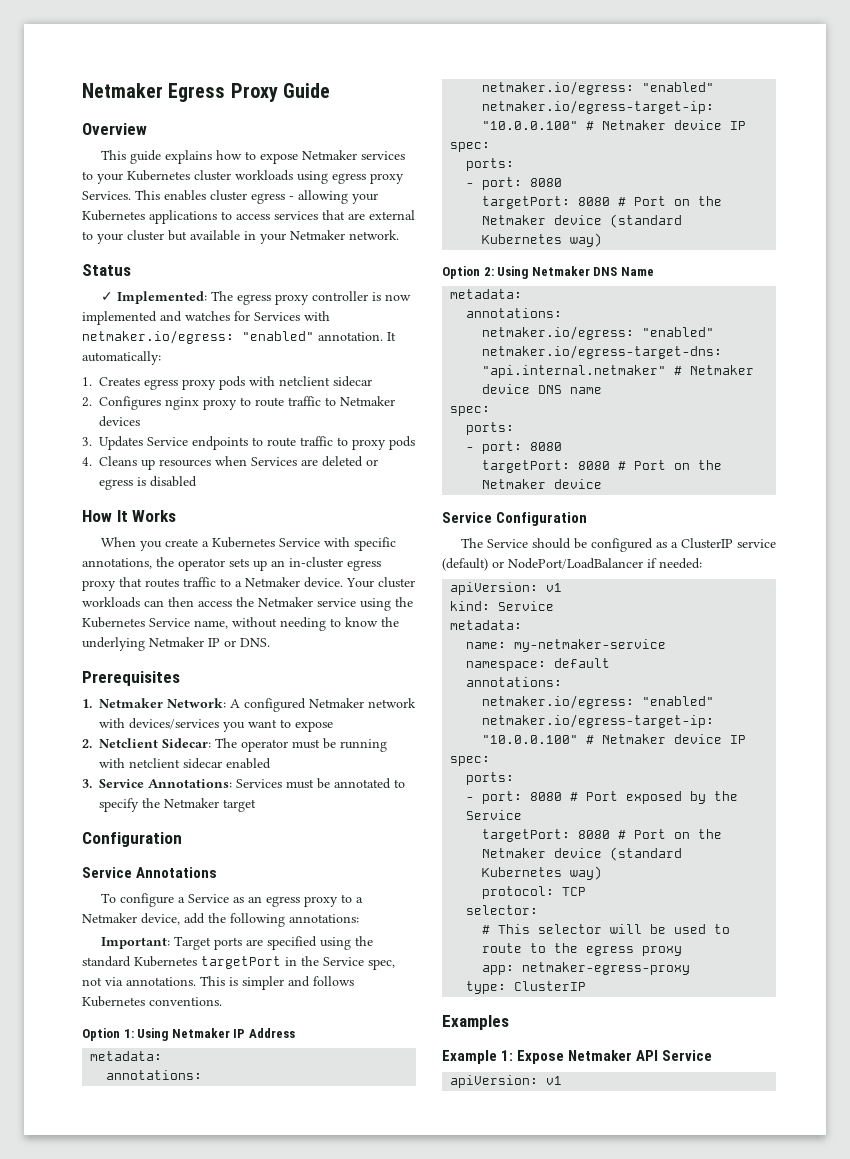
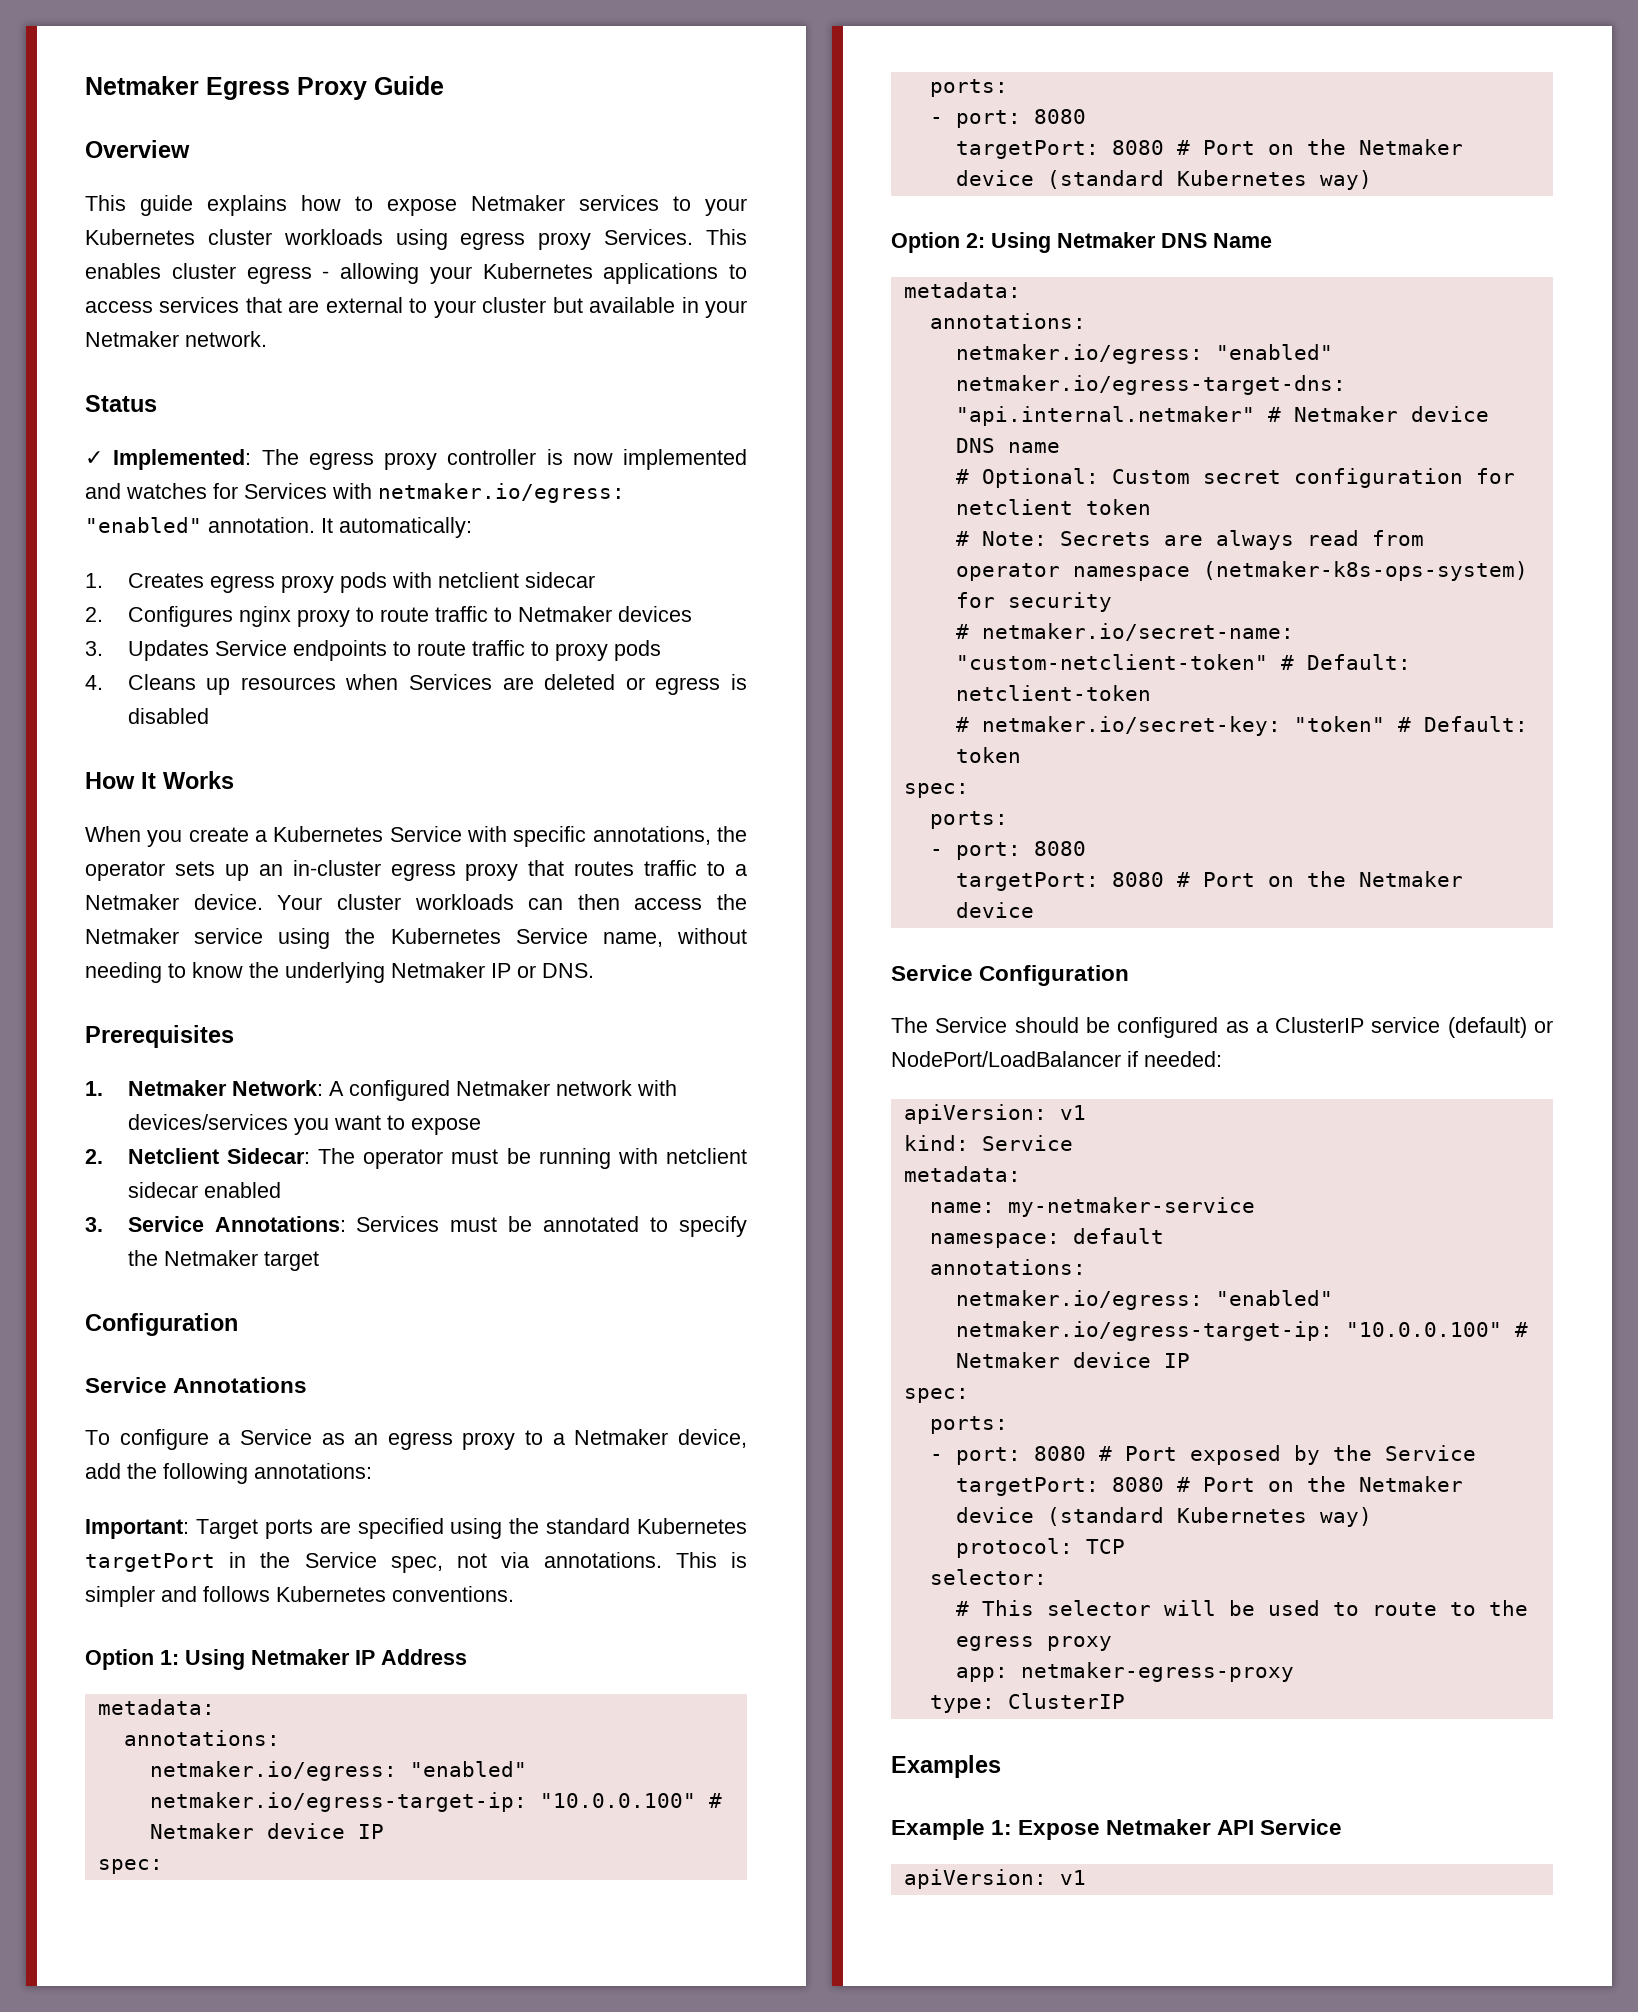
+ # Optional: Custom secret configuration for netclient token
+ # Note: Secrets are always read from operator namespace (netmaker-k8s-ops-system) for security
+ # netmaker.io/secret-name: "custom-netclient-token" # Default: netclient-token
+ # netmaker.io/secret-key: "token" # Default: token

